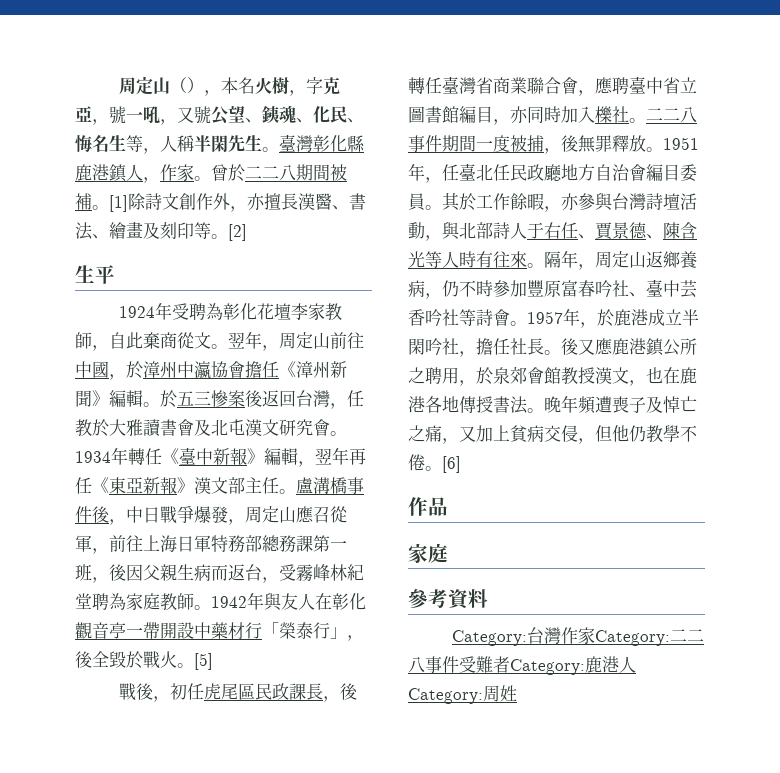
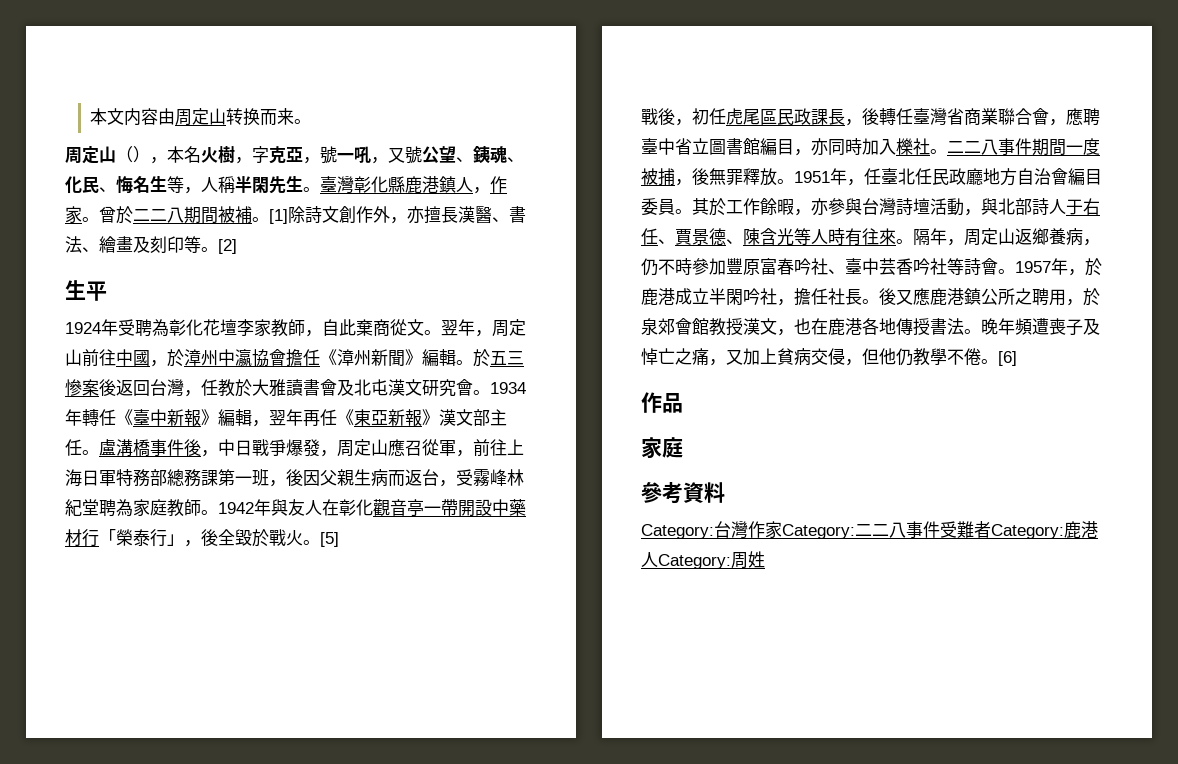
+ 本文内容由周定山转换而来。

